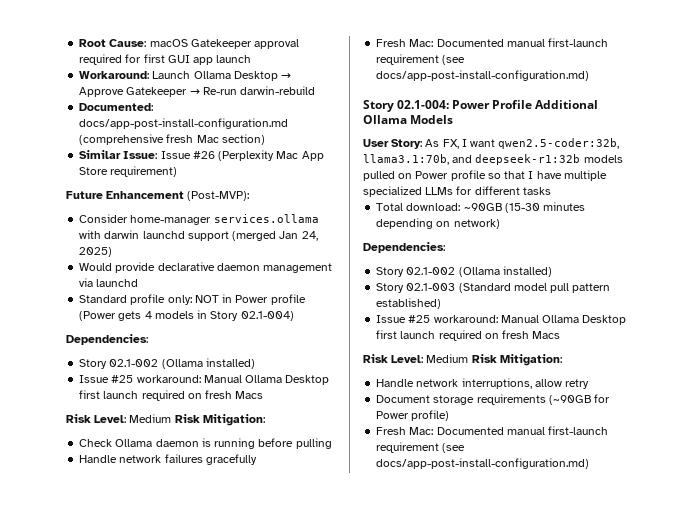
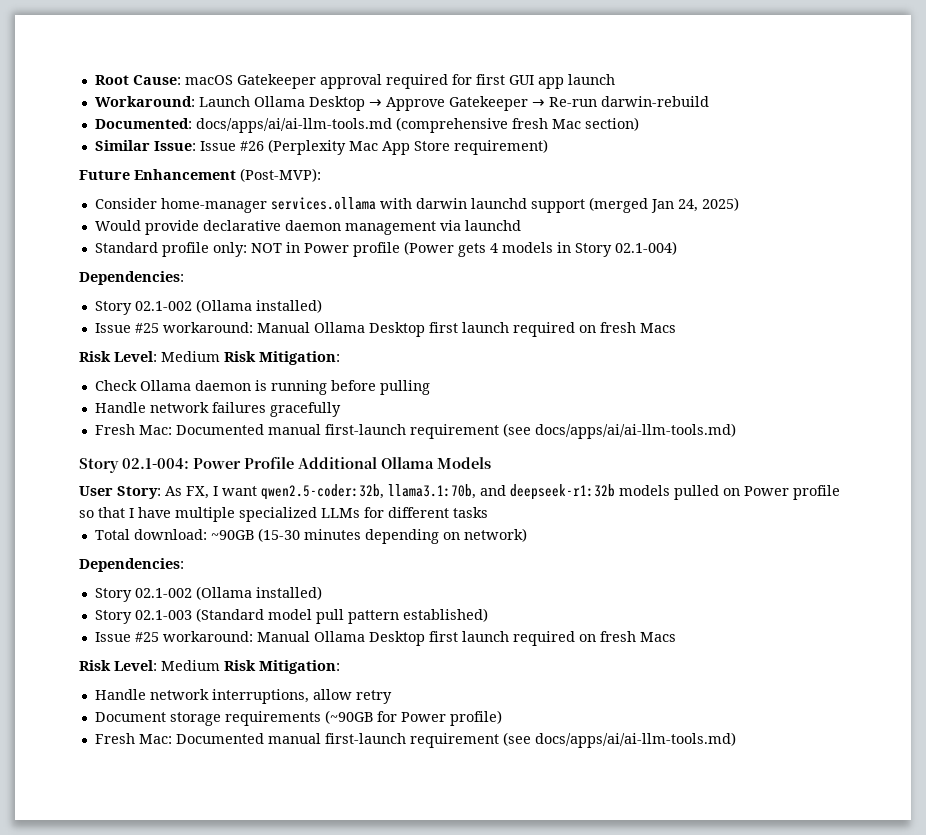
- Documented: docs/app-post-install-configuration.md (comprehensive fresh Mac section)
+ Documented: docs/apps/ai/ai-llm-tools.md (comprehensive fresh Mac section)
  Handle network failures gracefully
- Fresh Mac: Documented manual first-launch requirement (see docs/app-post-install-configuration.md)
+ Fresh Mac: Documented manual first-launch requirement (see docs/apps/ai/ai-llm-tools.md)
  Document storage requirements (~90GB for Power profile)
- Fresh Mac: Documented manual first-launch requirement (see docs/app-post-install-configuration.md)
+ Fresh Mac: Documented manual first-launch requirement (see docs/apps/ai/ai-llm-tools.md)

